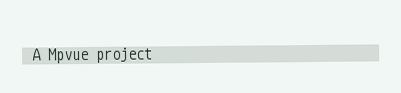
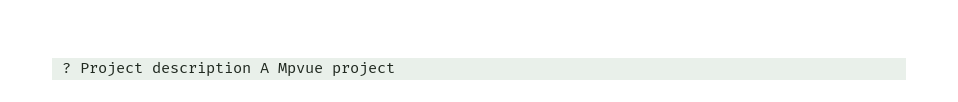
- A Mpvue project
+ ? Project description A Mpvue project

